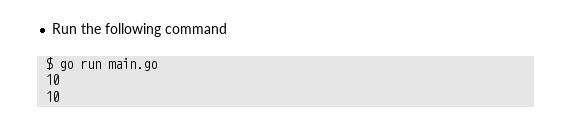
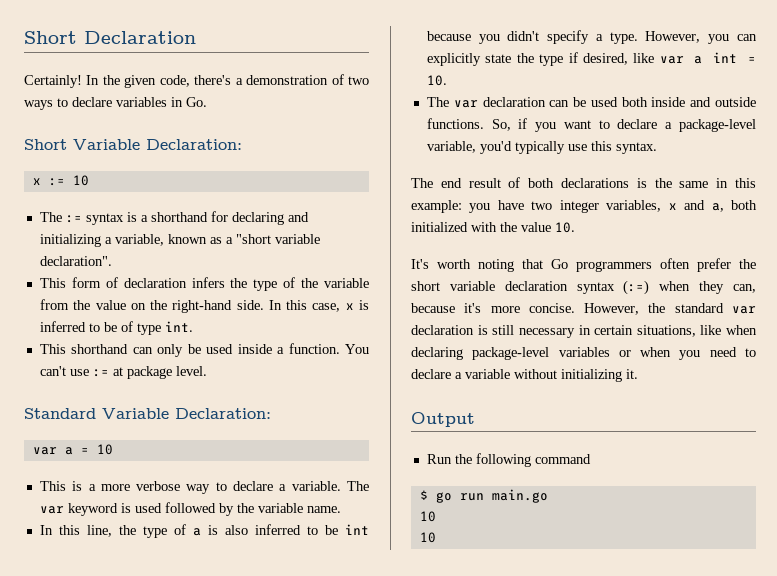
+ Short Declaration
+ Certainly! In the given code, there's a demonstration of two ways to declare variables in Go.
+ Short Variable Declaration:
+ x := 10
+ The := syntax is a shorthand for declaring and initializing a variable, known as a "short variable declaration".
+ This form of declaration infers the type of the variable from the value on the right-hand side. In this case, x is inferred to be of type int.
+ This shorthand can only be used inside a function. You can't use := at package level.
+ Standard Variable Declaration:
+ var a = 10
+ This is a more verbose way to declare a variable. The var keyword is used followed by the variable name.
+ In this line, the type of a is also inferred to be int because you didn't specify a type. However, you can explicitly state the type if desired, like var a int = 10.
+ The var declaration can be used both inside and outside functions. So, if you want to declare a package-level variable, you'd typically use this syntax.
+ The end result of both declarations is the same in this example: you have two integer variables, x and a, both initialized with the value 10.
+ It's worth noting that Go programmers often prefer the short variable declaration syntax (:=) when they can, because it's more concise. However, the standard var declaration is still necessary in certain situations, like when declaring package-level variables or when you need to declare a variable without initializing it.
+ Output

